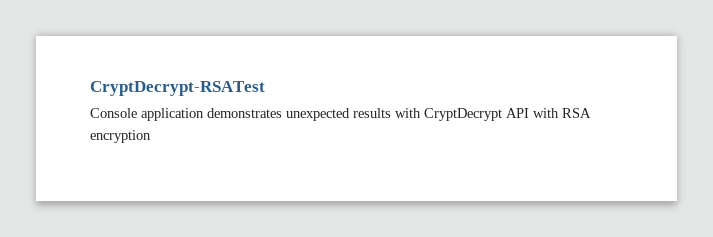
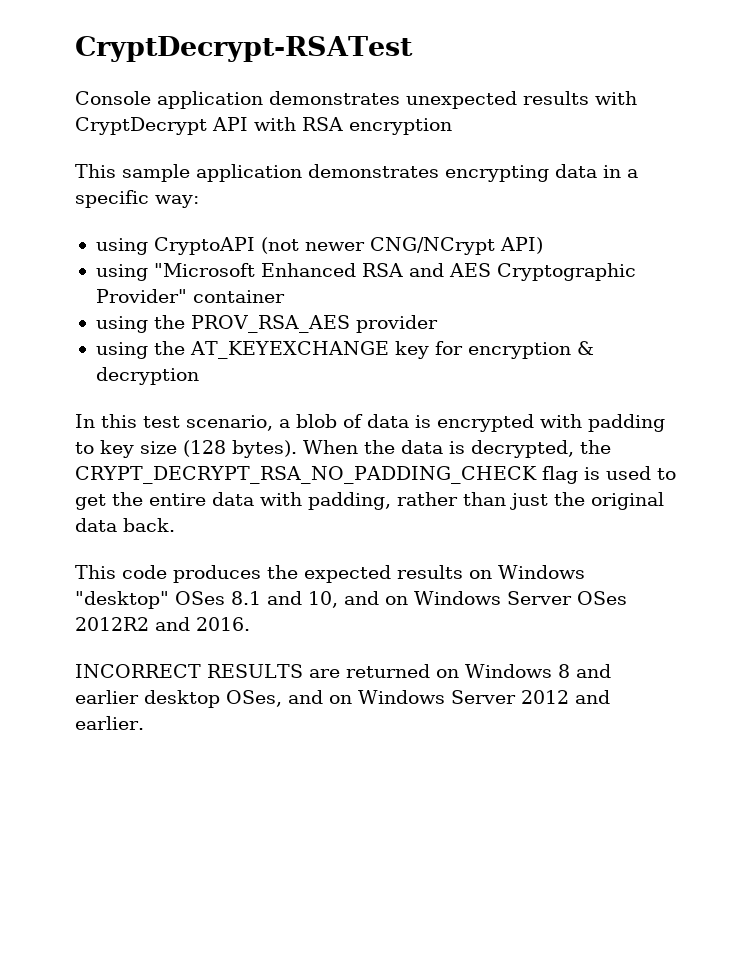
+ This sample application demonstrates encrypting data in a specific way:
+ using CryptoAPI (not newer CNG/NCrypt API)
+ using "Microsoft Enhanced RSA and AES Cryptographic Provider" container
+ using the PROV_RSA_AES provider
+ using the AT_KEYEXCHANGE key for encryption & decryption
+ In this test scenario, a blob of data is encrypted with padding to key size (128 bytes). When the data is decrypted, the CRYPT_DECRYPT_RSA_NO_PADDING_CHECK flag is used to get the entire data with padding, rather than just the original data back.
+ This code produces the expected results on Windows "desktop" OSes 8.1 and 10, and on Windows Server OSes 2012R2 and 2016.
+ INCORRECT RESULTS are returned on Windows 8 and earlier desktop OSes, and on Windows Server 2012 and earlier.

